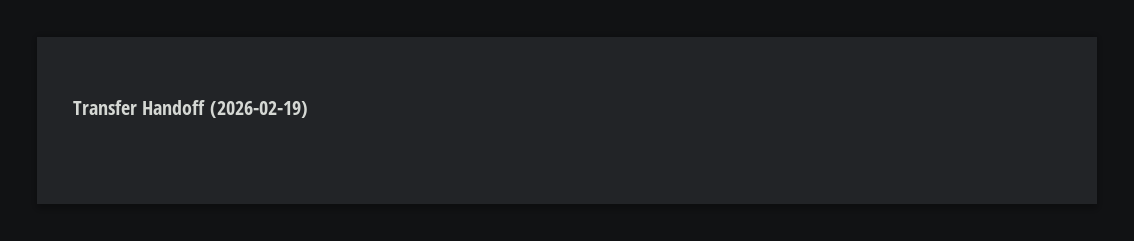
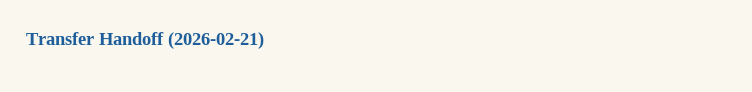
- Transfer Handoff (2026-02-19)
+ Transfer Handoff (2026-02-21)

